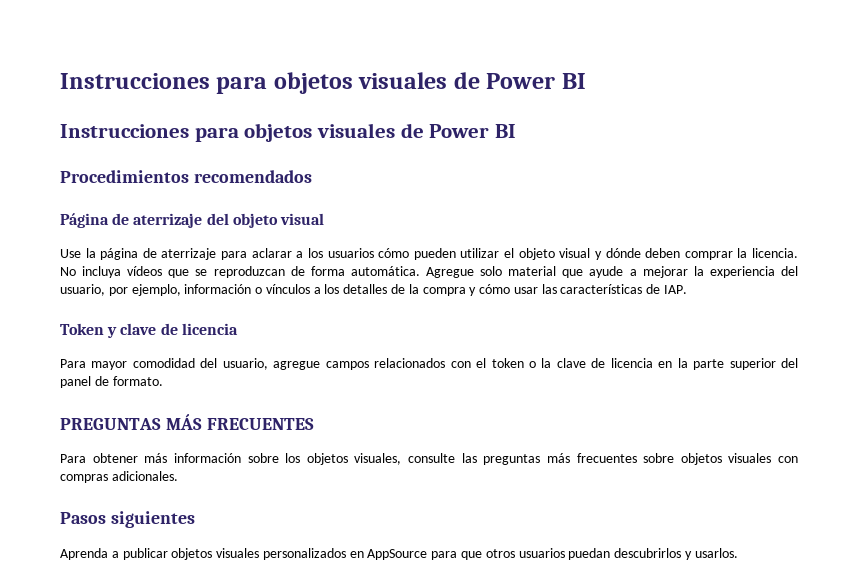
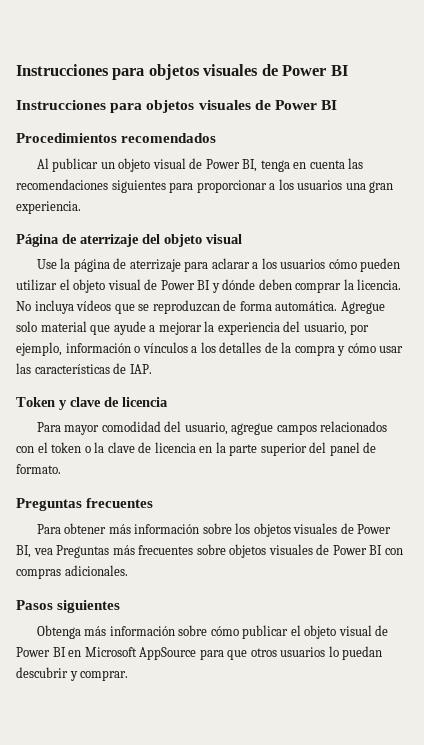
+ Al publicar un objeto visual de Power BI, tenga en cuenta las recomendaciones siguientes para proporcionar a los usuarios una gran experiencia.
- Use la página de aterrizaje para aclarar a los usuarios cómo pueden utilizar el objeto visual y dónde deben comprar la licencia.
+ Use la página de aterrizaje para aclarar a los usuarios cómo pueden utilizar el objeto visual de Power BI y dónde deben comprar la licencia.
- PREGUNTAS MÁS FRECUENTES
+ Preguntas frecuentes
- Para obtener más información sobre los objetos visuales, consulte las preguntas más frecuentes sobre objetos visuales con compras adicionales.
+ Para obtener más información sobre los objetos visuales de Power BI, vea Preguntas más frecuentes sobre objetos visuales de Power BI con compras adicionales.
- Aprenda a publicar objetos visuales personalizados en AppSource para que otros usuarios puedan descubrirlos y usarlos.
+ Obtenga más información sobre cómo publicar el objeto visual de Power BI en Microsoft AppSource para que otros usuarios lo puedan descubrir y comprar.

